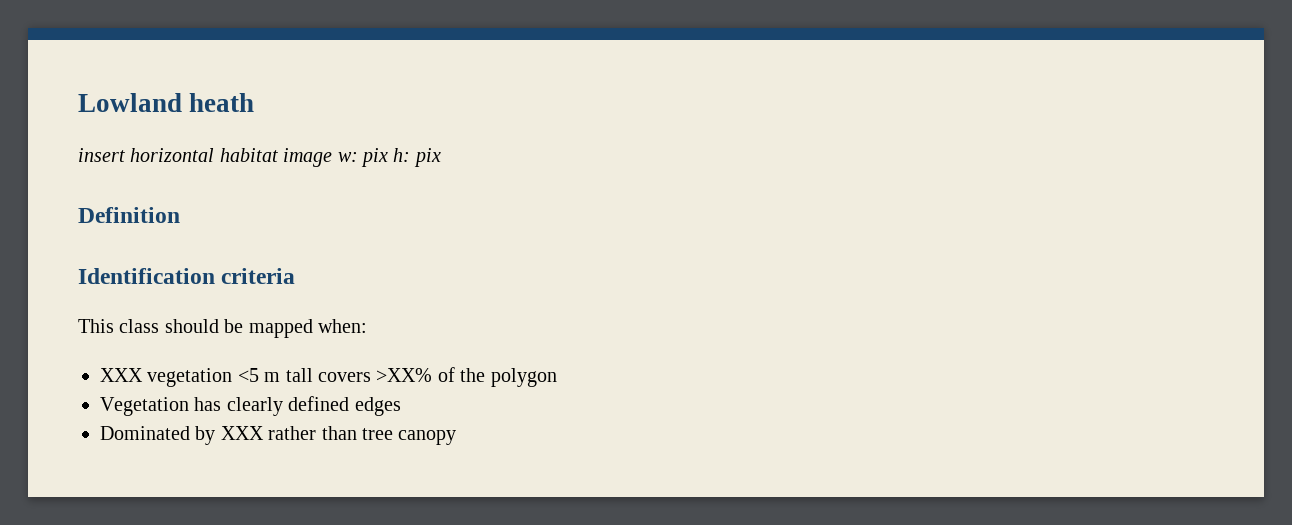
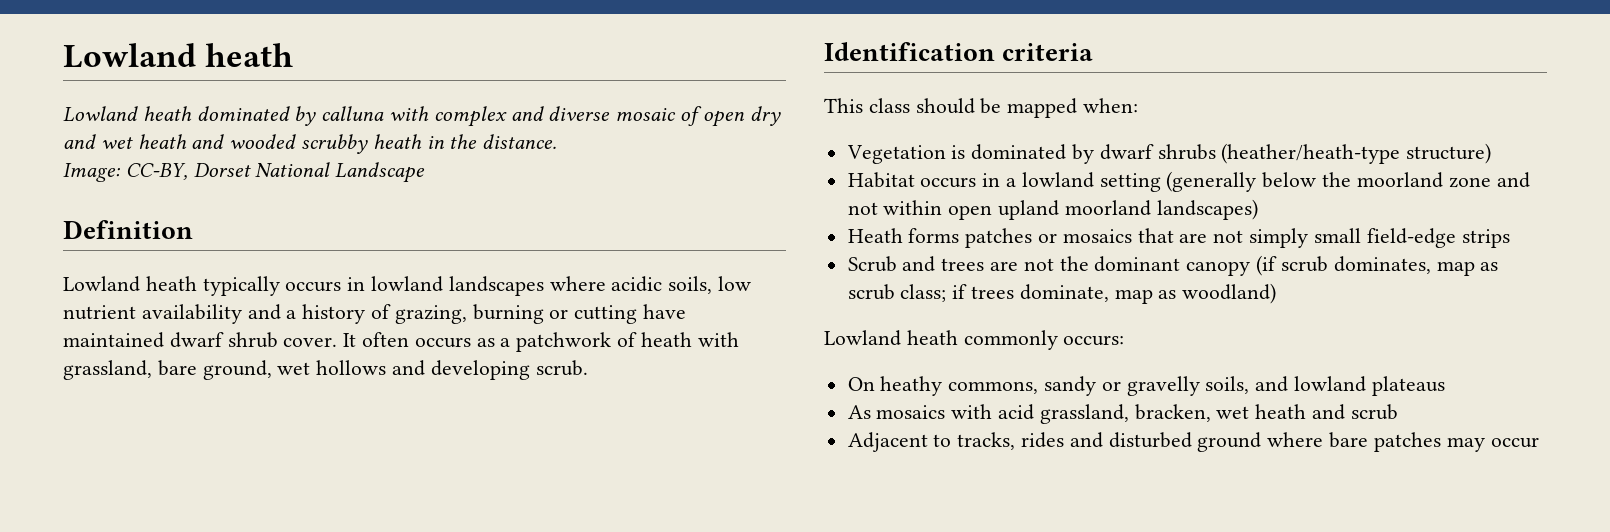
- insert horizontal habitat image w: pix h: pix
+ Lowland heath dominated by calluna with complex and diverse mosaic of open dry and wet heath and wooded scrubby heath in the distance.
+ Image: CC-BY, Dorset National Landscape
  Definition
+ Lowland heath typically occurs in lowland landscapes where acidic soils, low nutrient availability and a history of grazing, burning or cutting have maintained dwarf shrub cover. It often occurs as a patchwork of heath with grassland, bare ground, wet hollows and developing scrub.
- XXX vegetation <5 m tall covers >XX% of the polygon
- Vegetation has clearly defined edges
- Dominated by XXX rather than tree canopy
+ Vegetation is dominated by dwarf shrubs (heather/heath-type structure)
+ Habitat occurs in a lowland setting (generally below the moorland zone and not within open upland moorland landscapes)
+ Heath forms patches or mosaics that are not simply small field-edge strips
+ Scrub and trees are not the dominant canopy (if scrub dominates, map as scrub class; if trees dominate, map as woodland)
+ Lowland heath commonly occurs:
+ On heathy commons, sandy or gravelly soils, and lowland plateaus
+ As mosaics with acid grassland, bracken, wet heath and scrub
+ Adjacent to tracks, rides and disturbed ground where bare patches may occur

